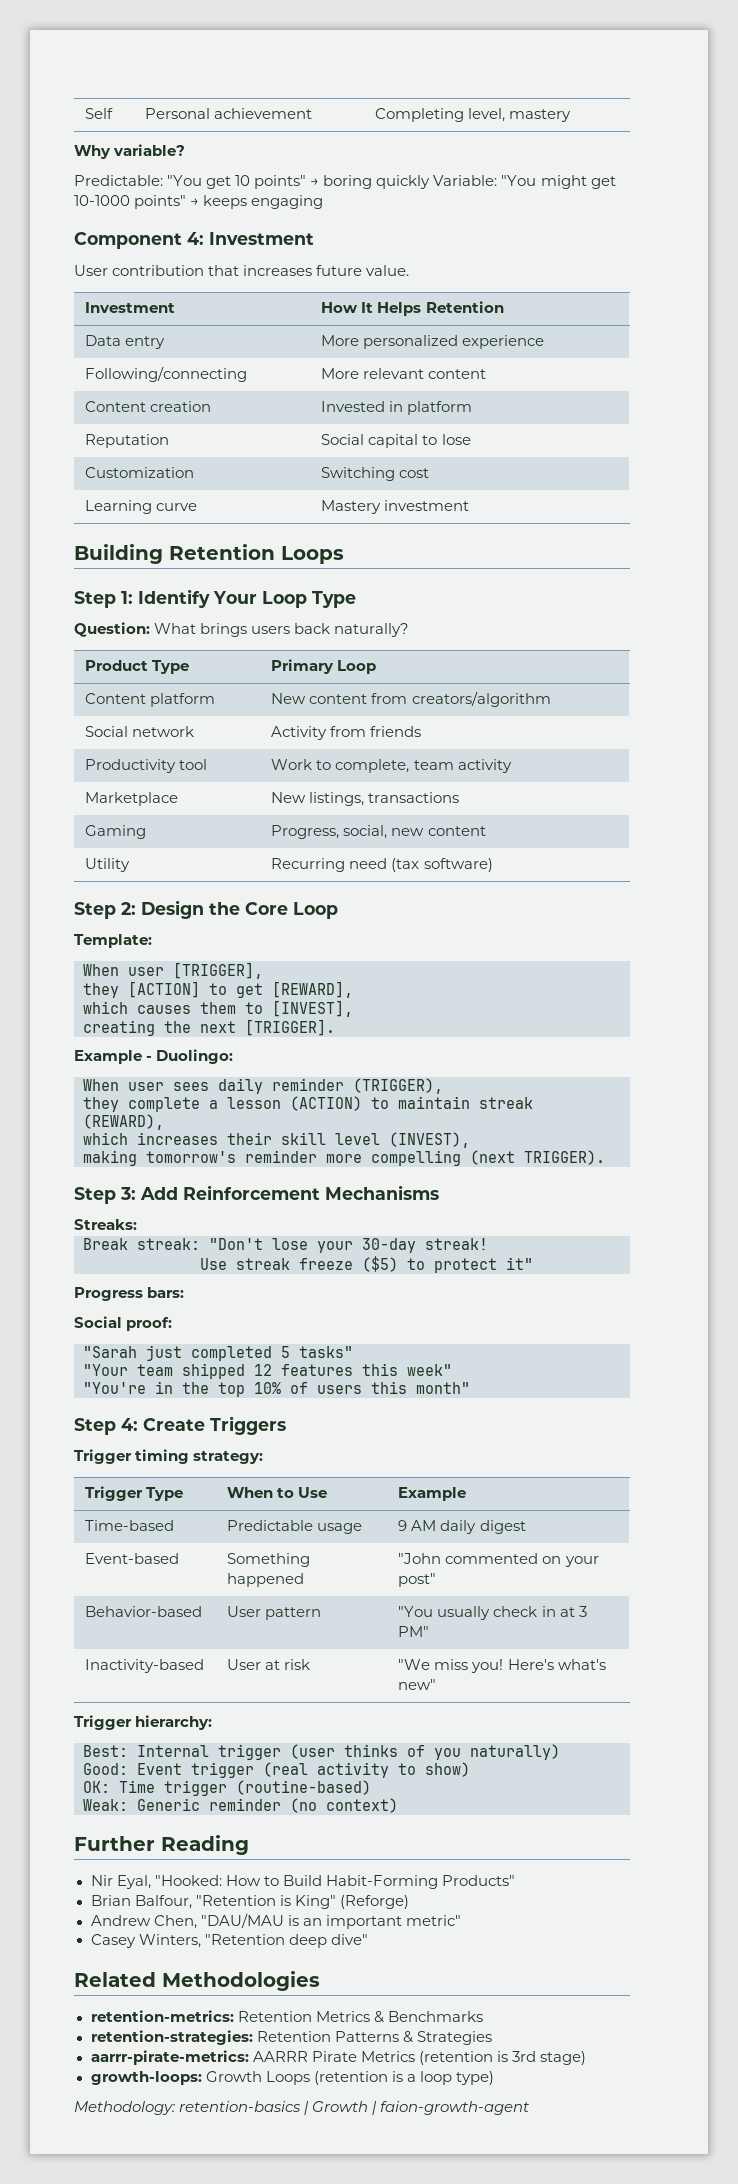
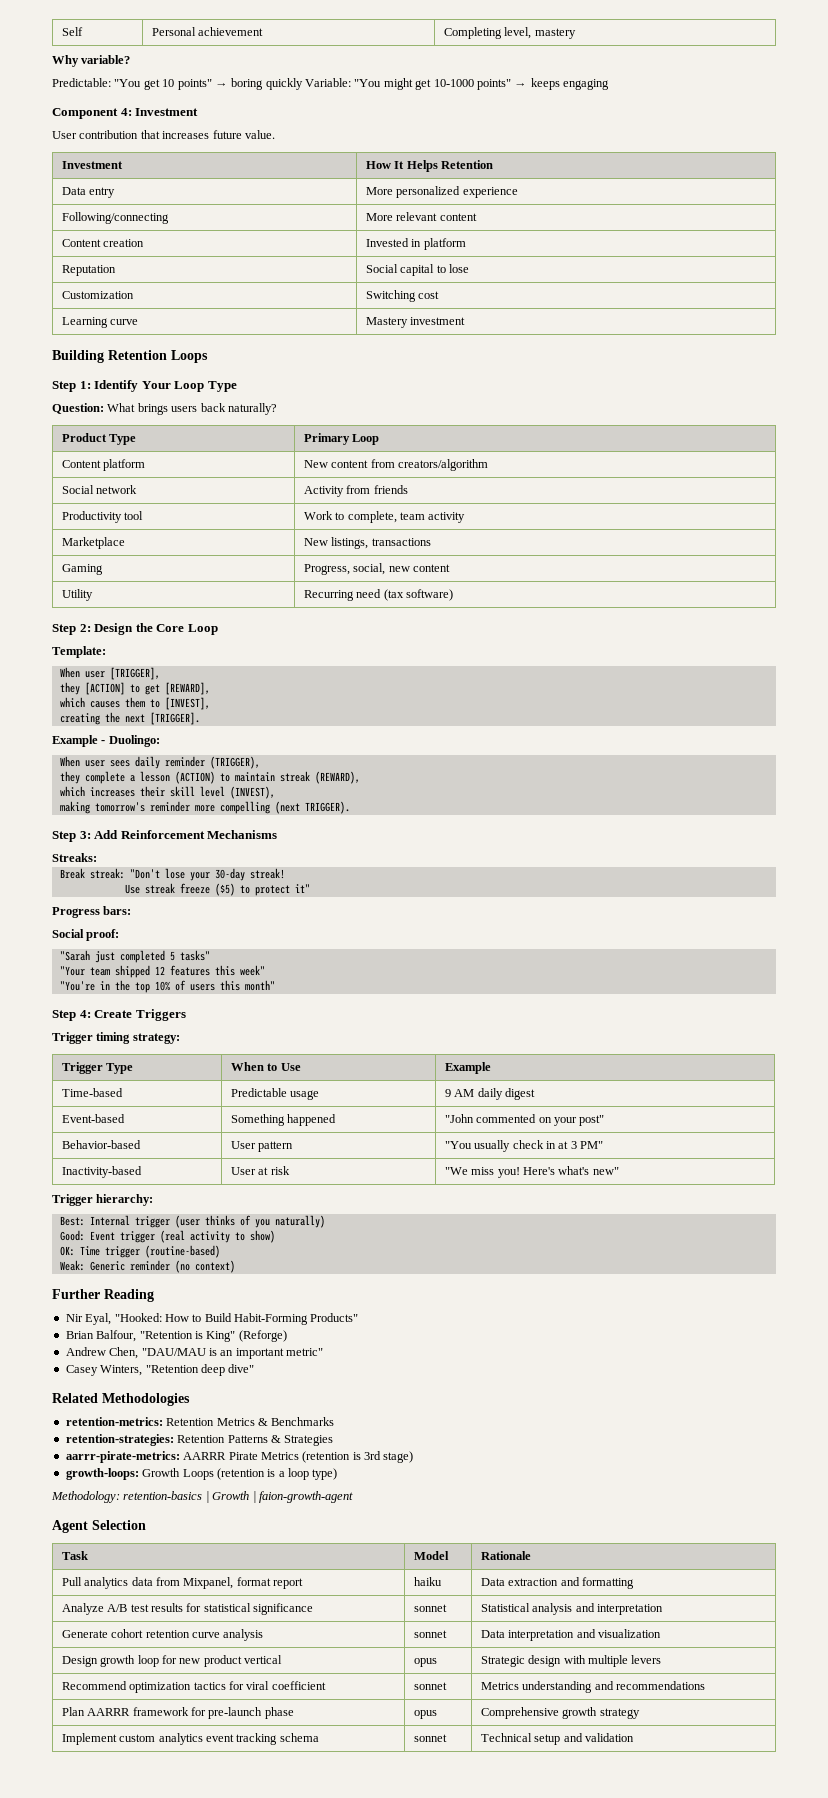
+ Agent Selection
+ Task | Model | Rationale
+ Pull analytics data from Mixpanel, format report | haiku | Data extraction and formatting
+ Analyze A/B test results for statistical significance | sonnet | Statistical analysis and interpretation
+ Generate cohort retention curve analysis | sonnet | Data interpretation and visualization
+ Design growth loop for new product vertical | opus | Strategic design with multiple levers
+ Recommend optimization tactics for viral coefficient | sonnet | Metrics understanding and recommendations
+ Plan AARRR framework for pre-launch phase | opus | Comprehensive growth strategy
+ Implement custom analytics event tracking schema | sonnet | Technical setup and validation

